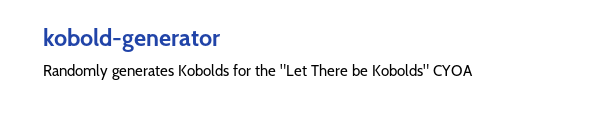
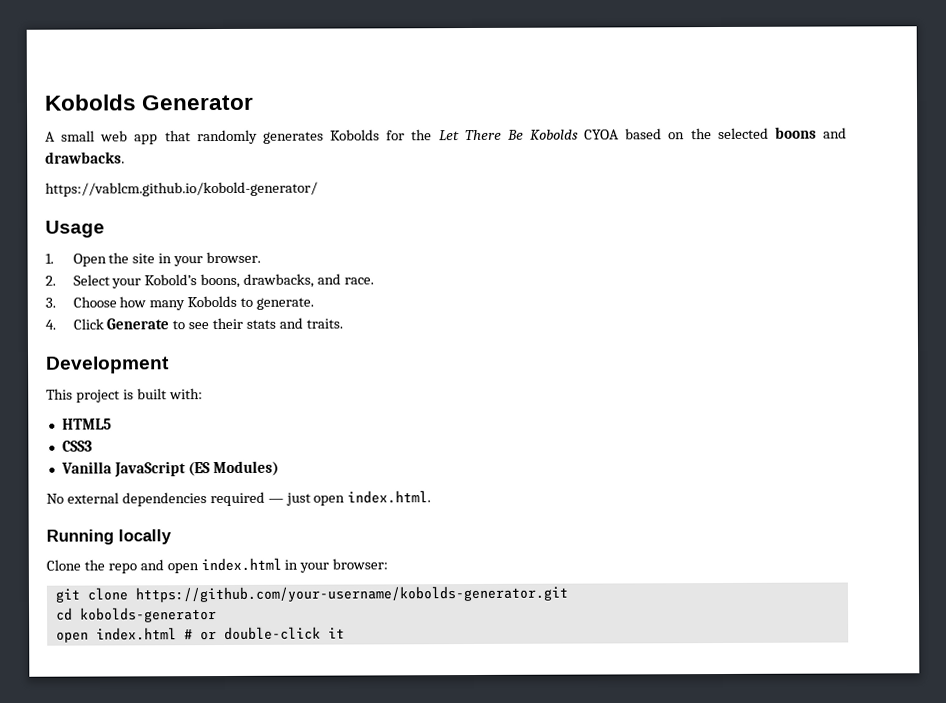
- kobold-generator
- Randomly generates Kobolds for the "Let There be Kobolds" CYOA
+ Kobolds Generator
+ A small web app that randomly generates Kobolds for the Let There Be Kobolds CYOA based on the selected boons and drawbacks.
+ https://vablcm.github.io/kobold-generator/
+ Usage
+ 1. Open the site in your browser.
+ 2. Select your Kobold’s boons, drawbacks, and race.
+ 3. Choose how many Kobolds to generate.
+ 4. Click Generate to see their stats and traits.
+ Development
+ This project is built with:
+ HTML5
+ CSS3
+ Vanilla JavaScript (ES Modules)
+ No external dependencies required — just open index.html.
+ Running locally
+ Clone the repo and open index.html in your browser:
+ git clone https://github.com/your-username/kobolds-generator.git
+ cd kobolds-generator
+ open index.html # or double-click it

